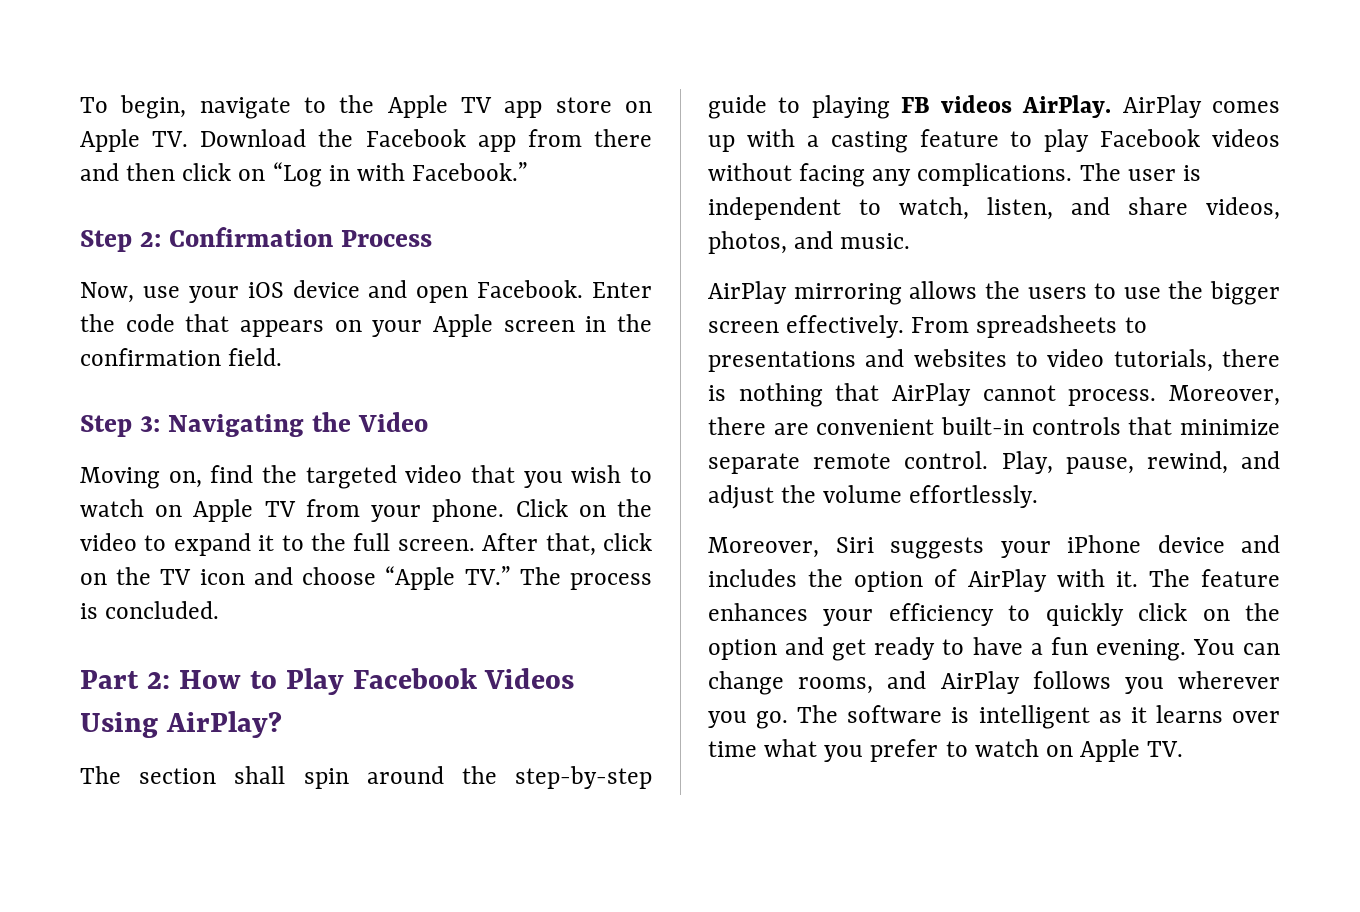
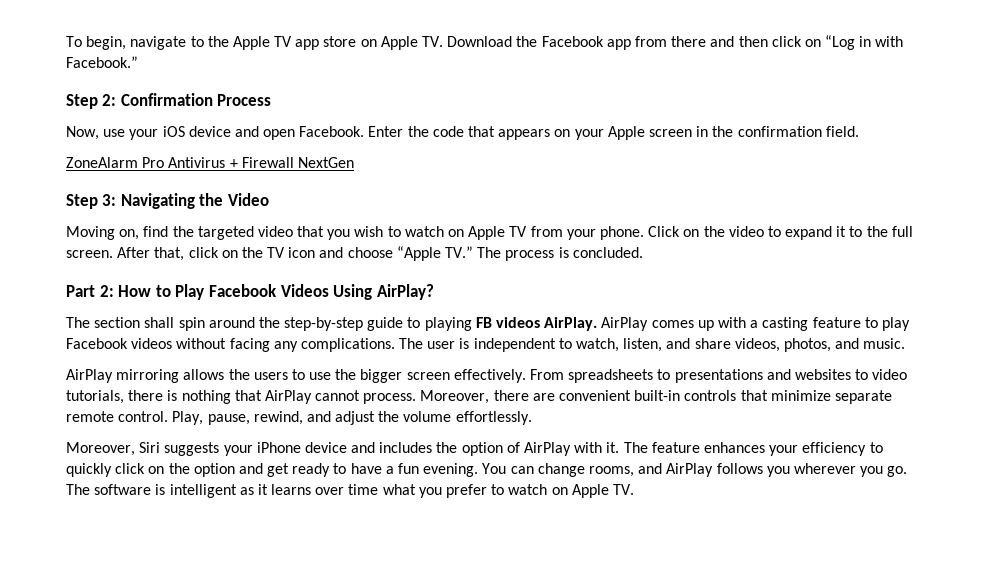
+ ZoneAlarm Pro Antivirus + Firewall NextGen

